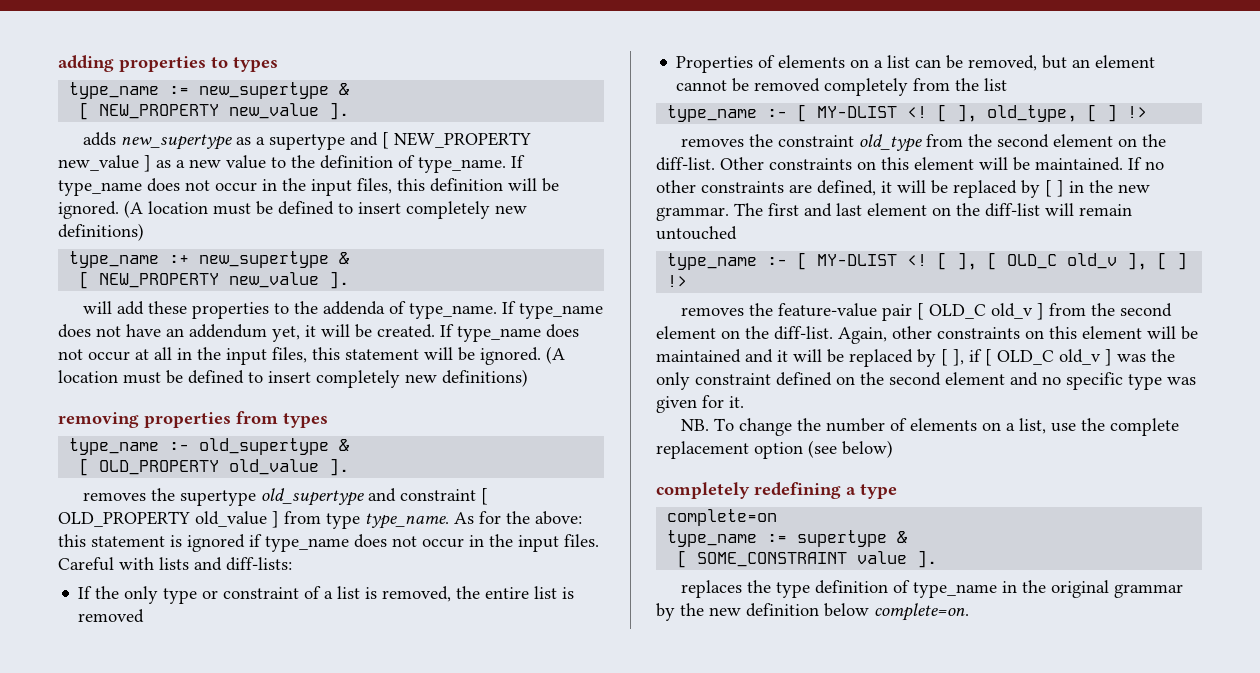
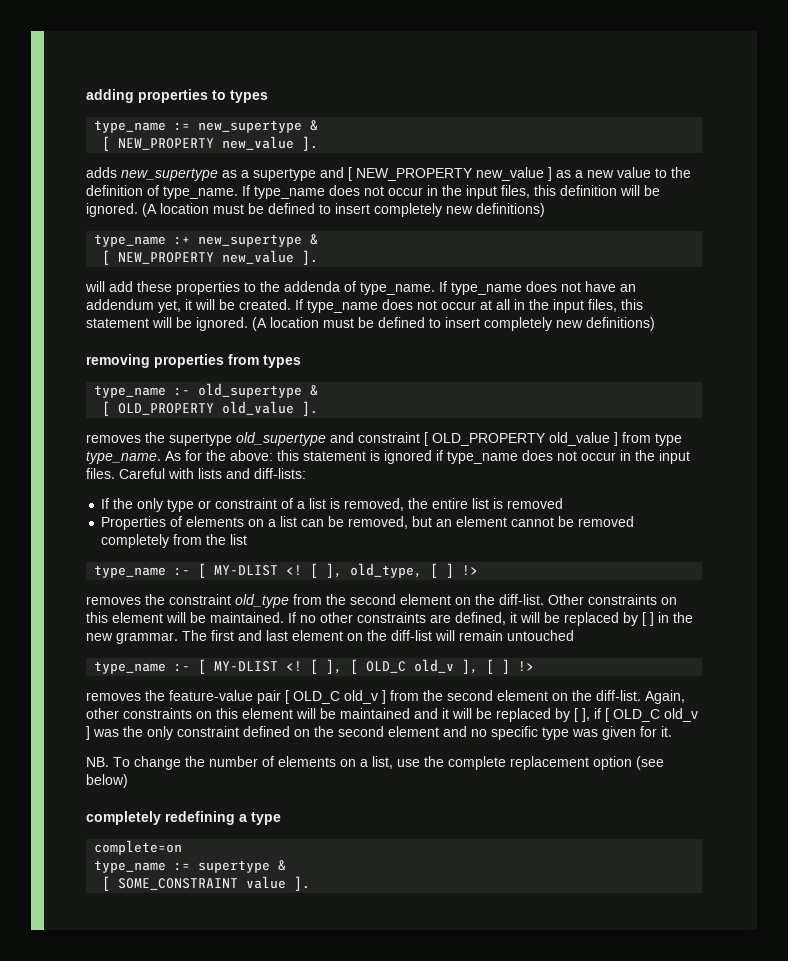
- replaces the type definition of type_name in the original grammar by the new definition below complete=on.

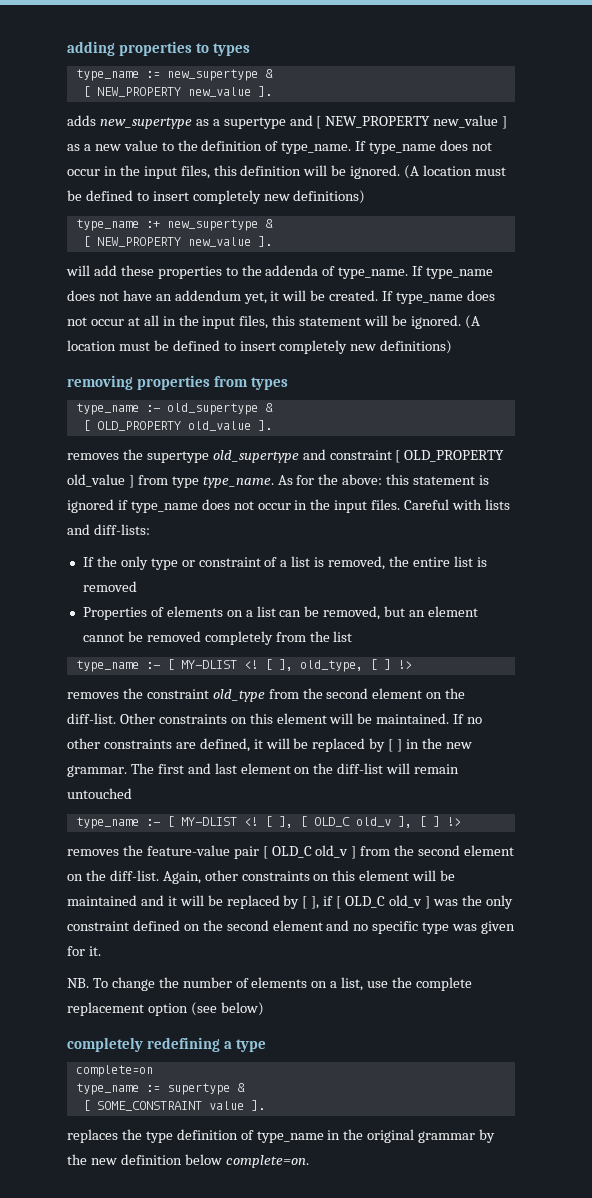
+ replaces the type definition of type_name in the original grammar by the new definition below complete=on.

